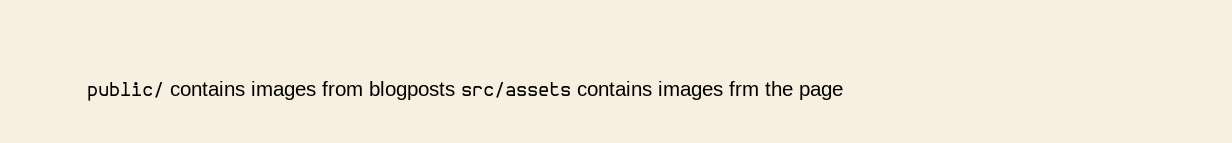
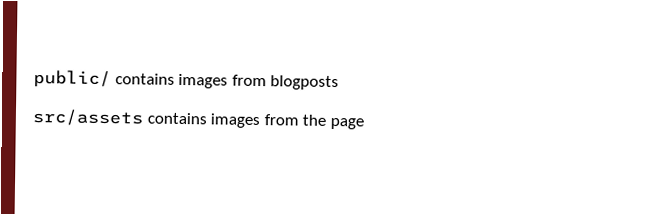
- public/ contains images from blogposts src/assets contains images frm the page
+ public/ contains images from blogposts
+ src/assets contains images from the page

